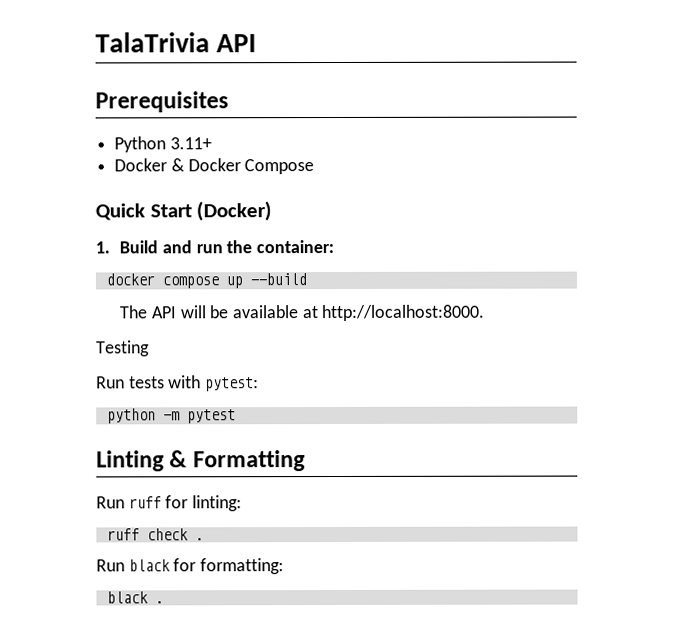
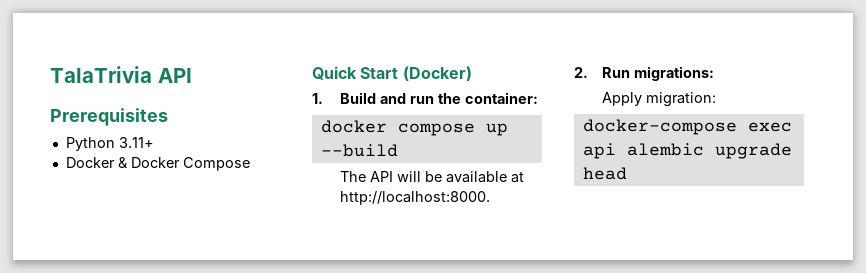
- Testing
- Run tests with pytest:
- python -m pytest
- Linting & Formatting
- Run ruff for linting:
- ruff check .
- Run black for formatting:
- black .
+ 2. Run migrations:
+ Apply migration:
+ docker-compose exec api alembic upgrade head

